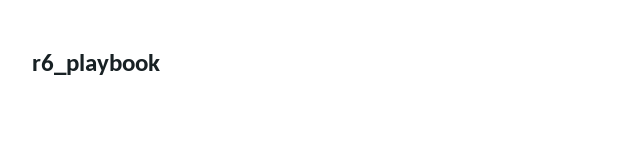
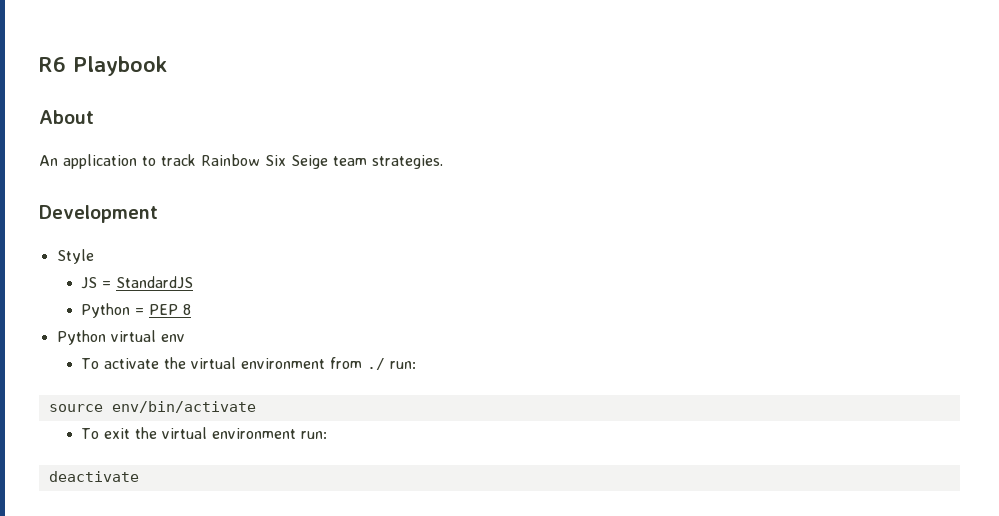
- r6_playbook
+ R6 Playbook
+ About
+ An application to track Rainbow Six Seige team strategies.
+ Development
+ Style
+ JS = StandardJS
+ Python = PEP 8
+ Python virtual env
+ To activate the virtual environment from ./ run:
+ source env/bin/activate
+ To exit the virtual environment run:
+ deactivate

